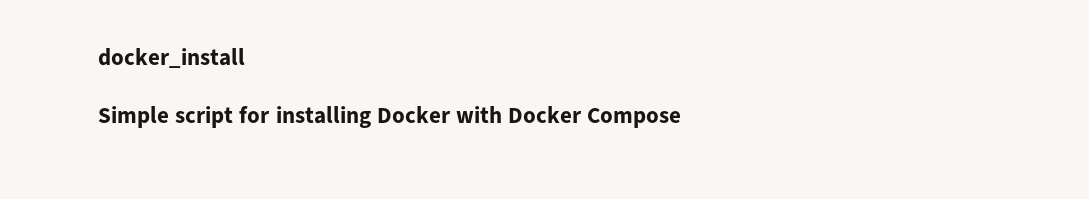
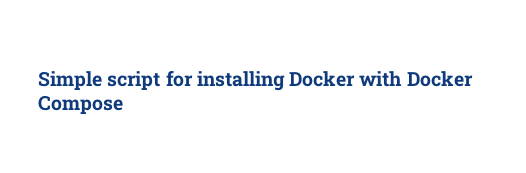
- docker_install

